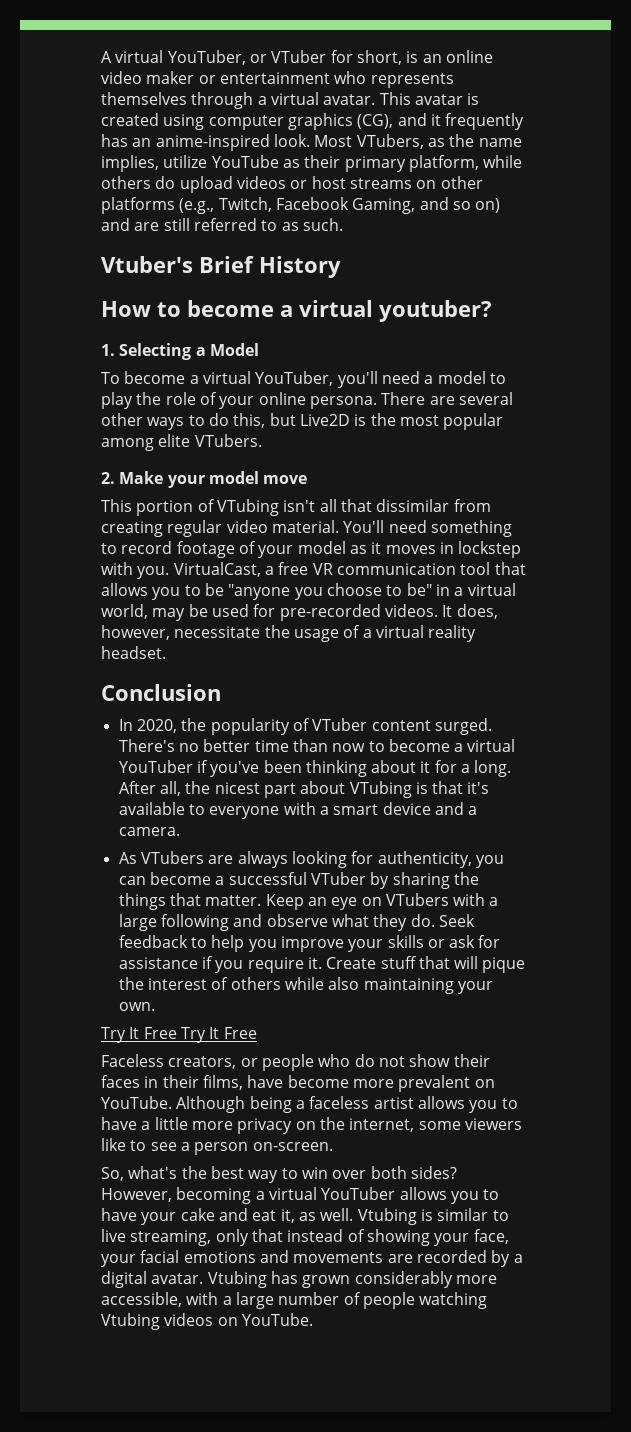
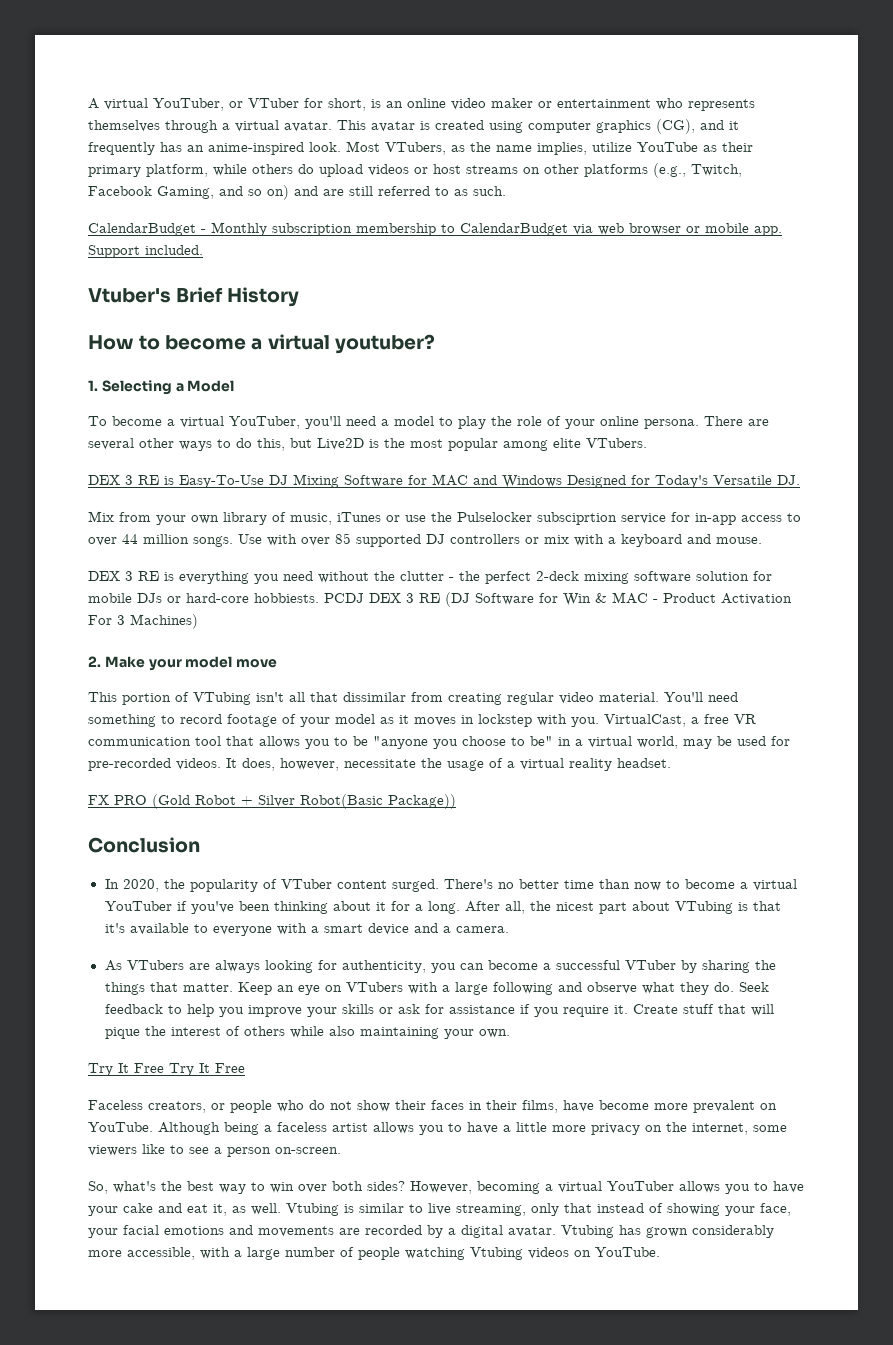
+ CalendarBudget - Monthly subscription membership to CalendarBudget via web browser or mobile app. Support included.
+ DEX 3 RE is Easy-To-Use DJ Mixing Software for MAC and Windows Designed for Today's Versatile DJ.
+ Mix from your own library of music, iTunes or use the Pulselocker subsciprtion service for in-app access to over 44 million songs. Use with over 85 supported DJ controllers or mix with a keyboard and mouse.
+ DEX 3 RE is everything you need without the clutter - the perfect 2-deck mixing software solution for mobile DJs or hard-core hobbiests. PCDJ DEX 3 RE (DJ Software for Win & MAC - Product Activation For 3 Machines)
+ FX PRO (Gold Robot + Silver Robot(Basic Package))

